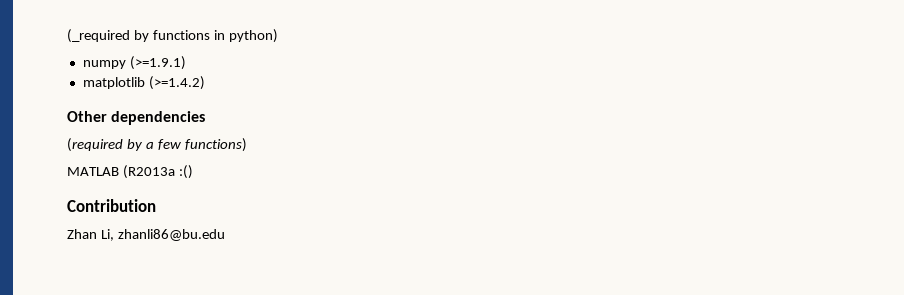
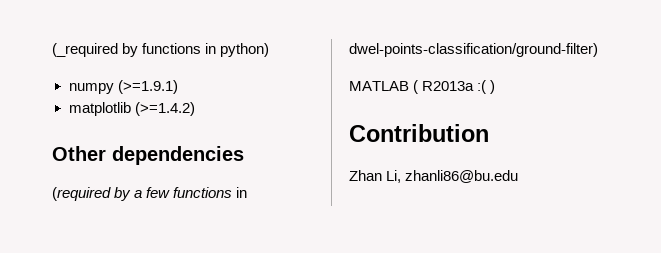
- (required by a few functions)
- MATLAB (R2013a :()
+ (required by a few functions in dwel-points-classification/ground-filter)
+ MATLAB ( R2013a :( )

